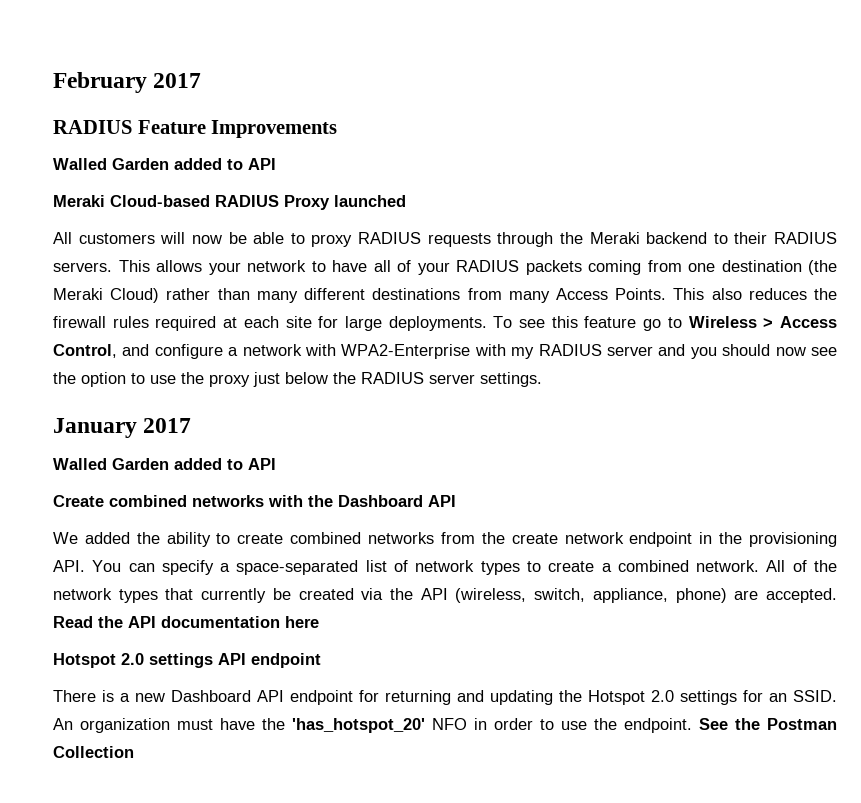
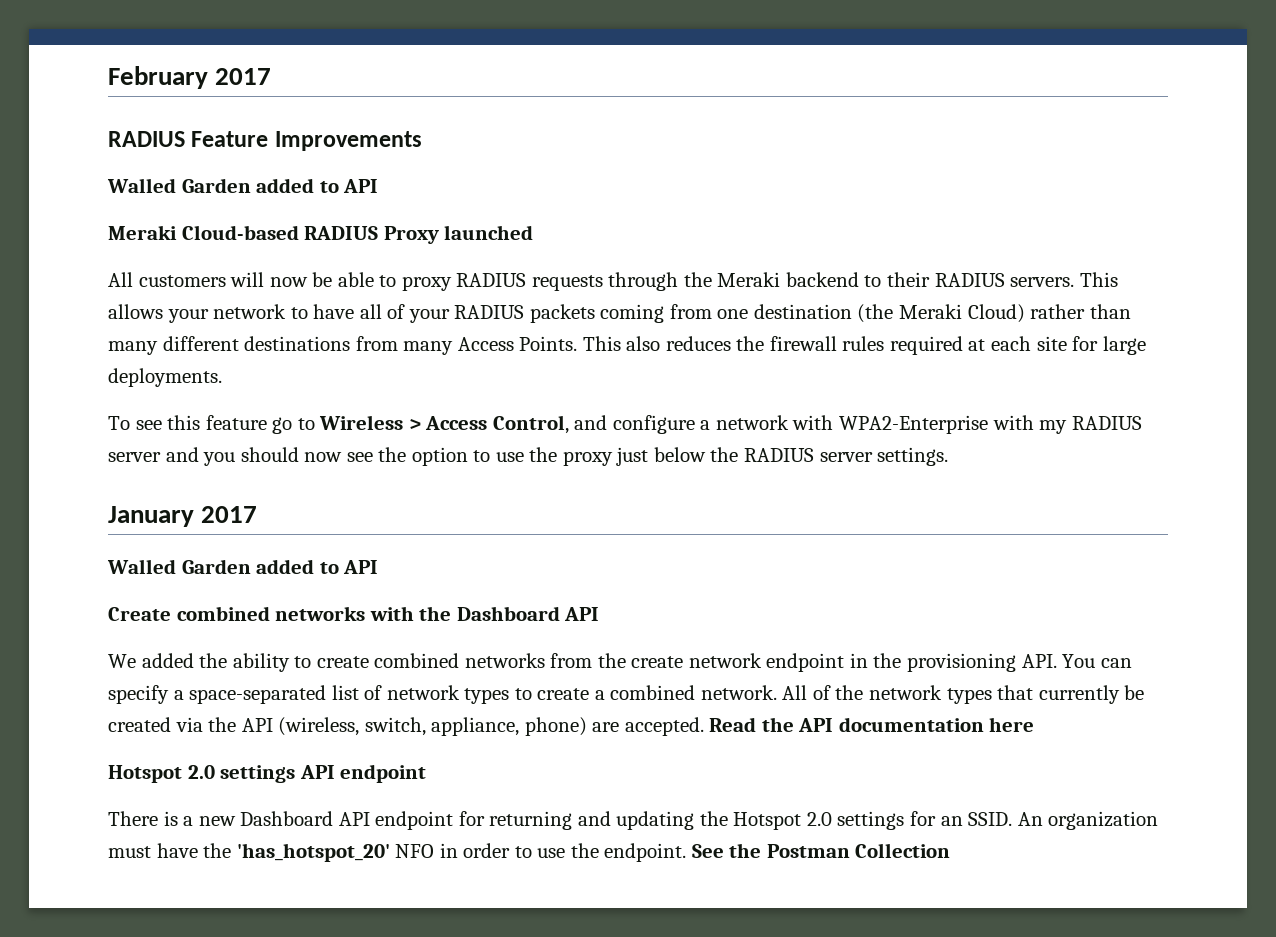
- This also reduces the firewall rules required at each site for large deployments. To see this feature go to Wireless > Access Control, and configure a network with WPA2-Enterprise with my RADIUS server and you should now see the option to use the proxy just below the RADIUS server settings.
+ This also reduces the firewall rules required at each site for large deployments.
+ To see this feature go to Wireless > Access Control, and configure a network with WPA2-Enterprise with my RADIUS server and you should now see the option to use the proxy just below the RADIUS server settings.

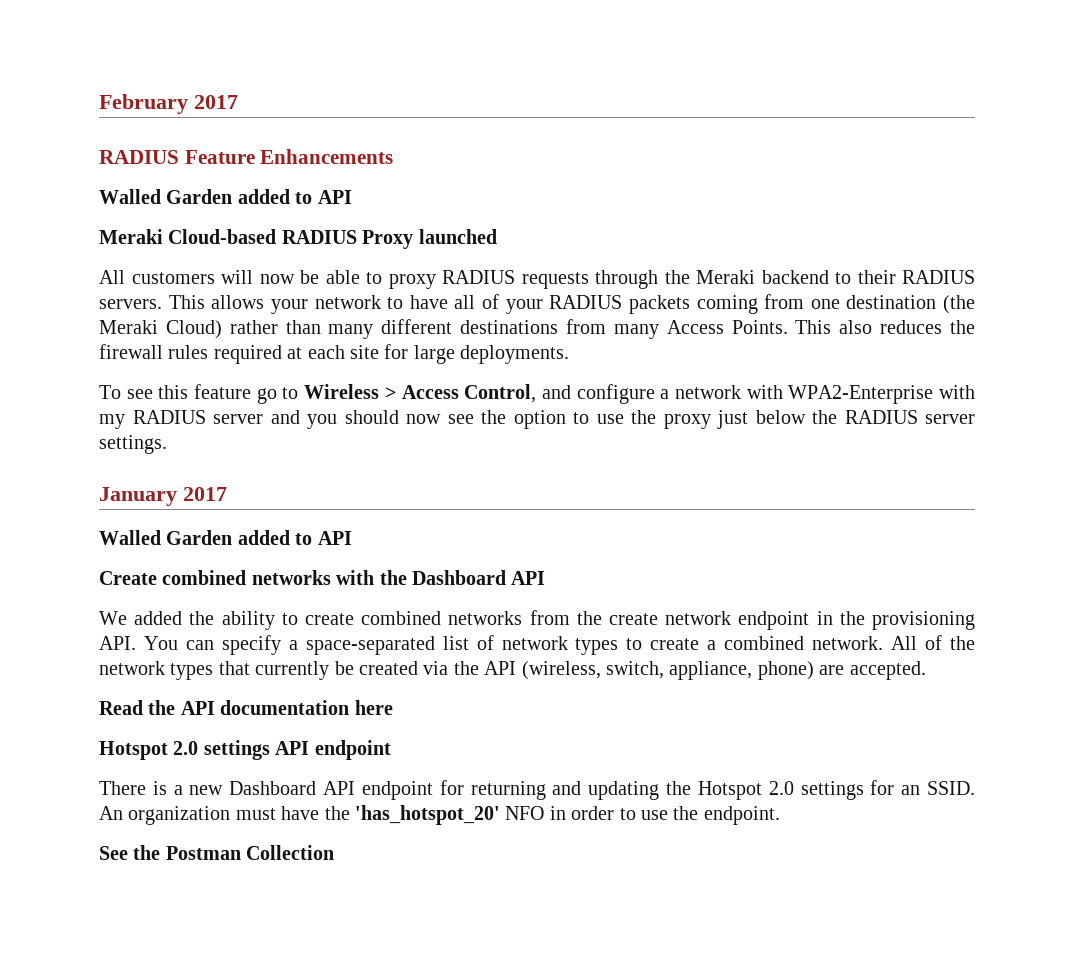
- RADIUS Feature Improvements
+ RADIUS Feature Enhancements
- All of the network types that currently be created via the API (wireless, switch, appliance, phone) are accepted. Read the API documentation here
+ All of the network types that currently be created via the API (wireless, switch, appliance, phone) are accepted.
+ Read the API documentation here
- An organization must have the 'has_hotspot_20' NFO in order to use the endpoint. See the Postman Collection
+ An organization must have the 'has_hotspot_20' NFO in order to use the endpoint.
+ See the Postman Collection

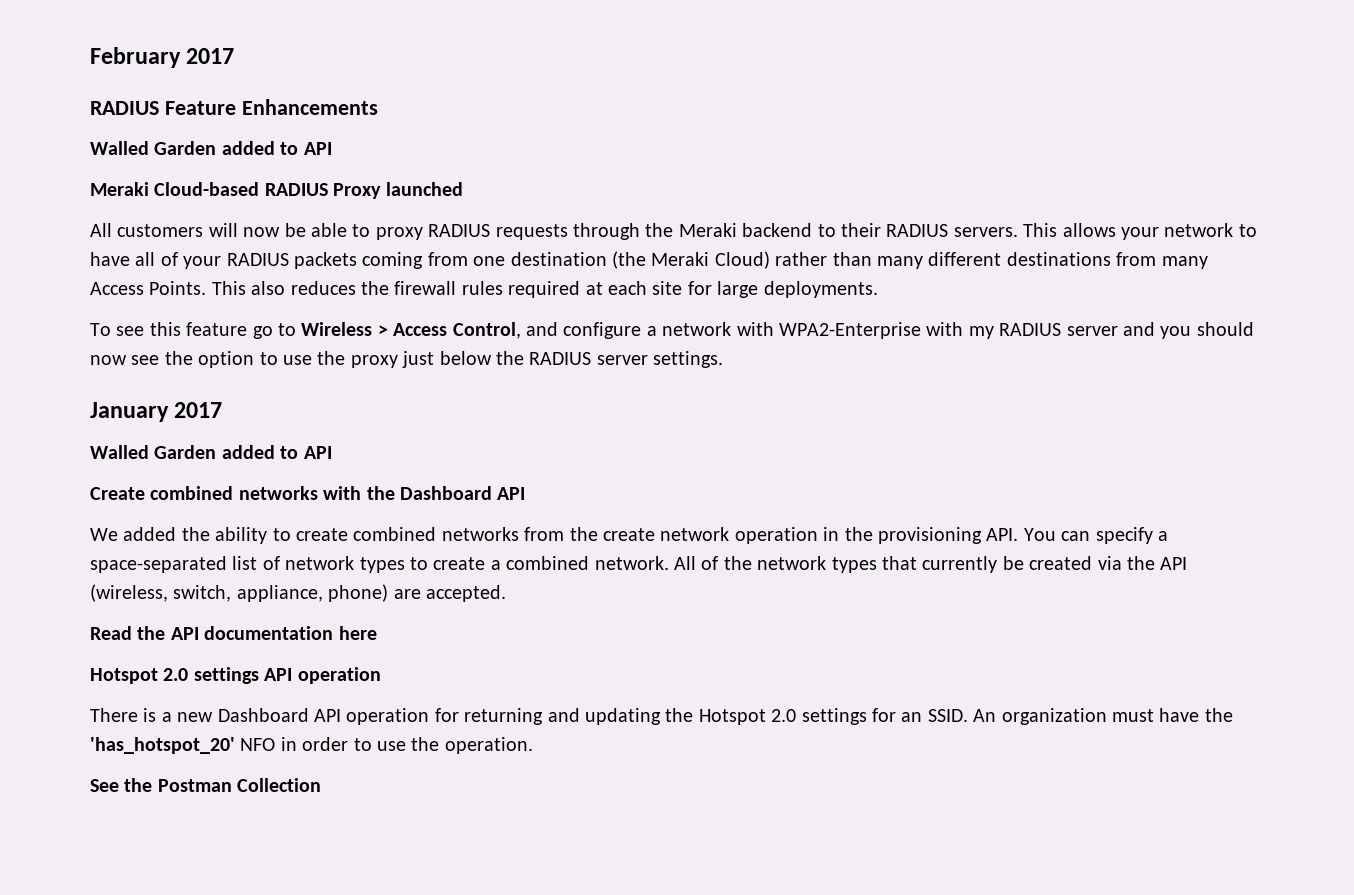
- We added the ability to create combined networks from the create network endpoint in the provisioning API. You can specify a space-separated list of network types to create a combined network.
+ We added the ability to create combined networks from the create network operation in the provisioning API. You can specify a space-separated list of network types to create a combined network.
- Hotspot 2.0 settings API endpoint
+ Hotspot 2.0 settings API operation
- There is a new Dashboard API endpoint for returning and updating the Hotspot 2.0 settings for an SSID.
+ There is a new Dashboard API operation for returning and updating the Hotspot 2.0 settings for an SSID.
- An organization must have the 'has_hotspot_20' NFO in order to use the endpoint.
+ An organization must have the 'has_hotspot_20' NFO in order to use the operation.

